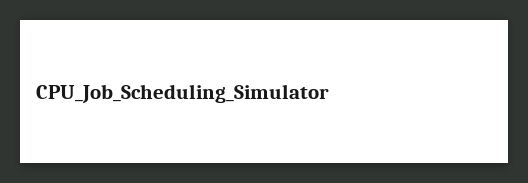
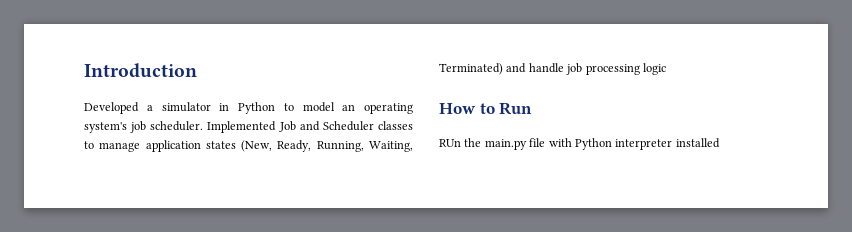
- CPU_Job_Scheduling_Simulator
+ Introduction
+ Developed a simulator in Python to model an operating system's job scheduler. Implemented Job and Scheduler classes to manage application states (New, Ready, Running, Waiting, Terminated) and handle job processing logic
+ How to Run
+ RUn the main.py file with Python interpreter installed

